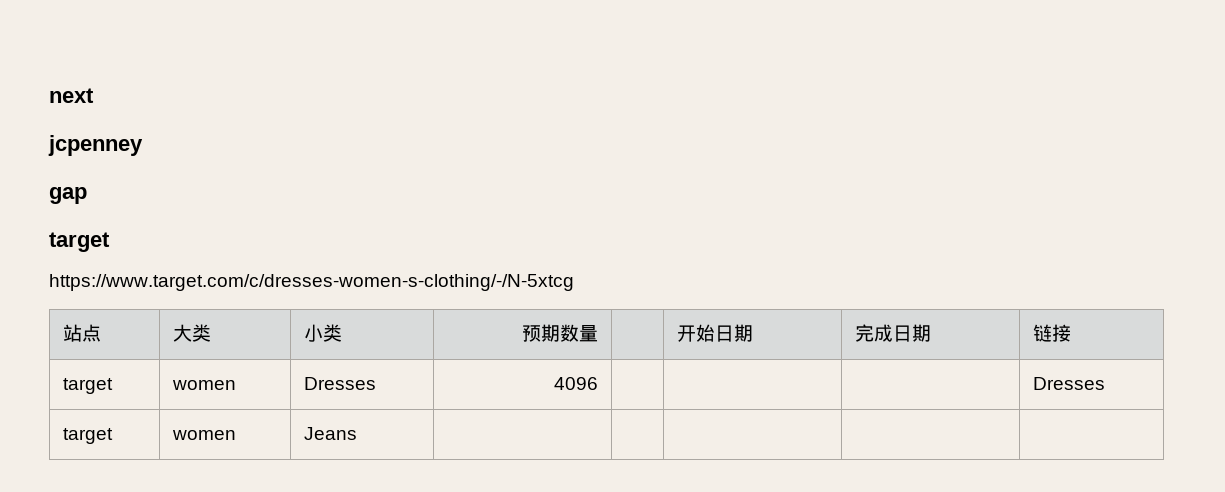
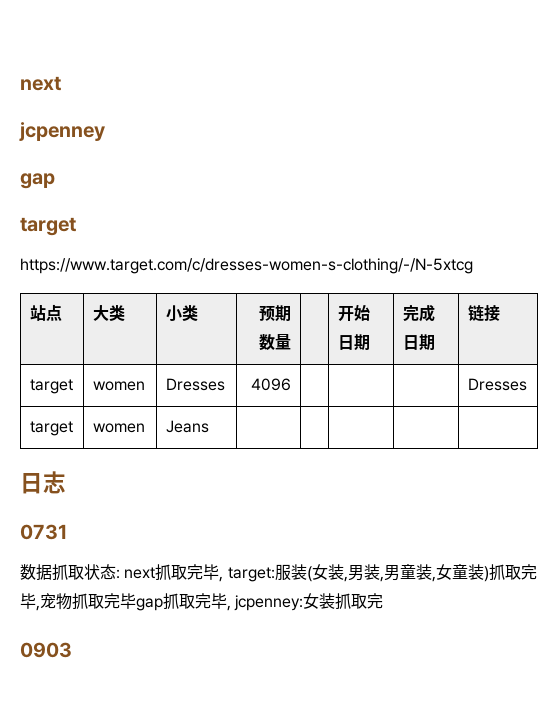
+ 日志
+ 0731
+ 数据抓取状态: next抓取完毕, target:服装(女装,男装,男童装,女童装)抓取完毕,宠物抓取完毕gap抓取完毕, jcpenney:女装抓取完
+ 0903

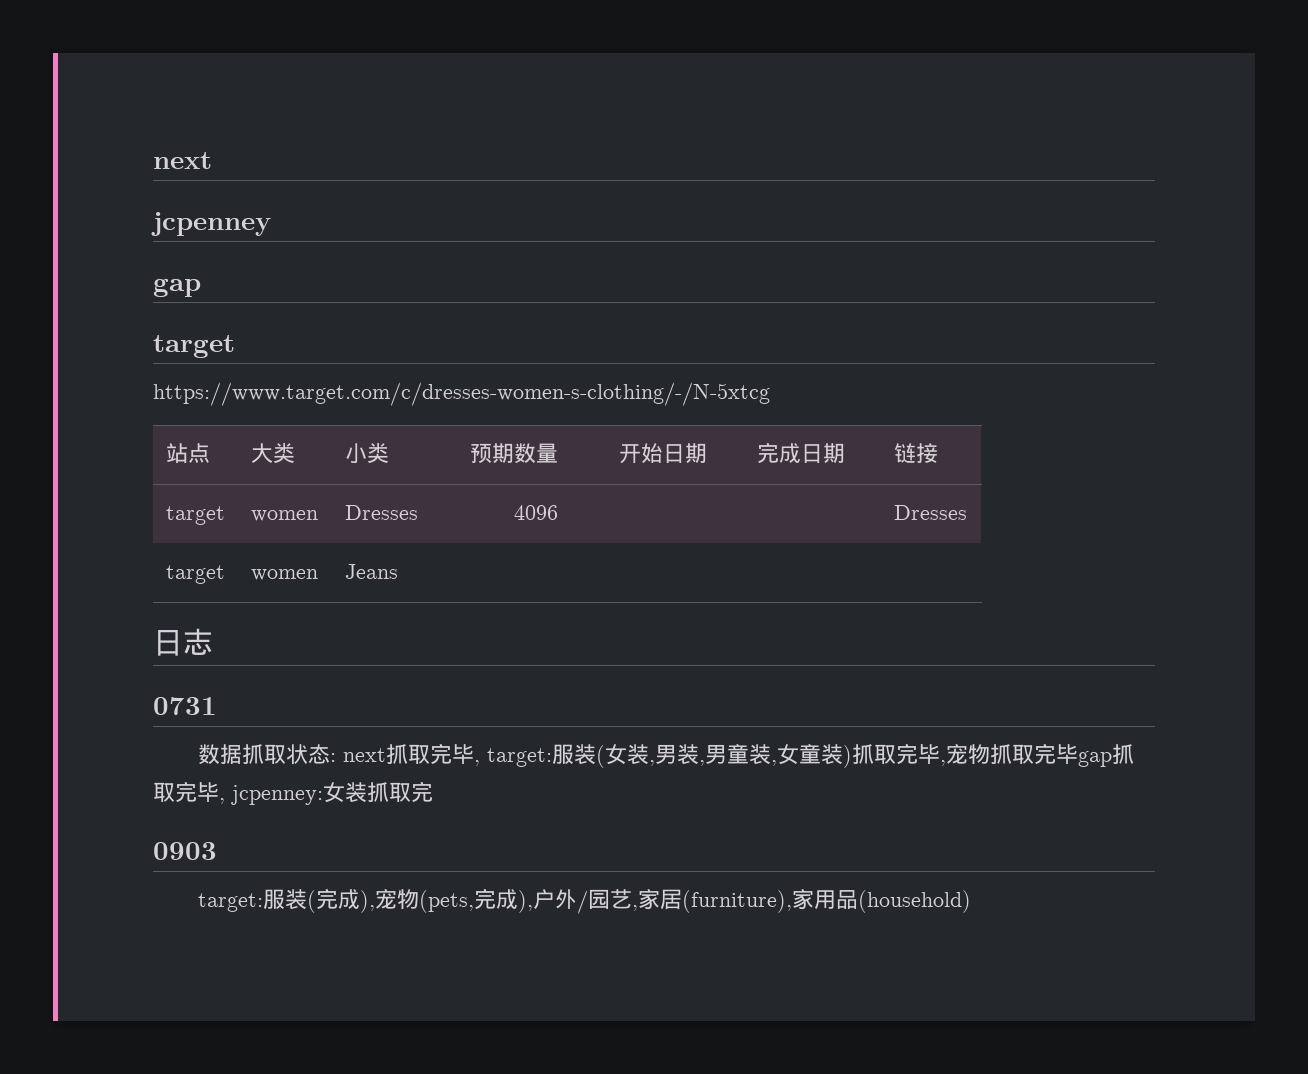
+ target:服装(完成),宠物(pets,完成),户外/园艺,家居(furniture),家用品(household)

